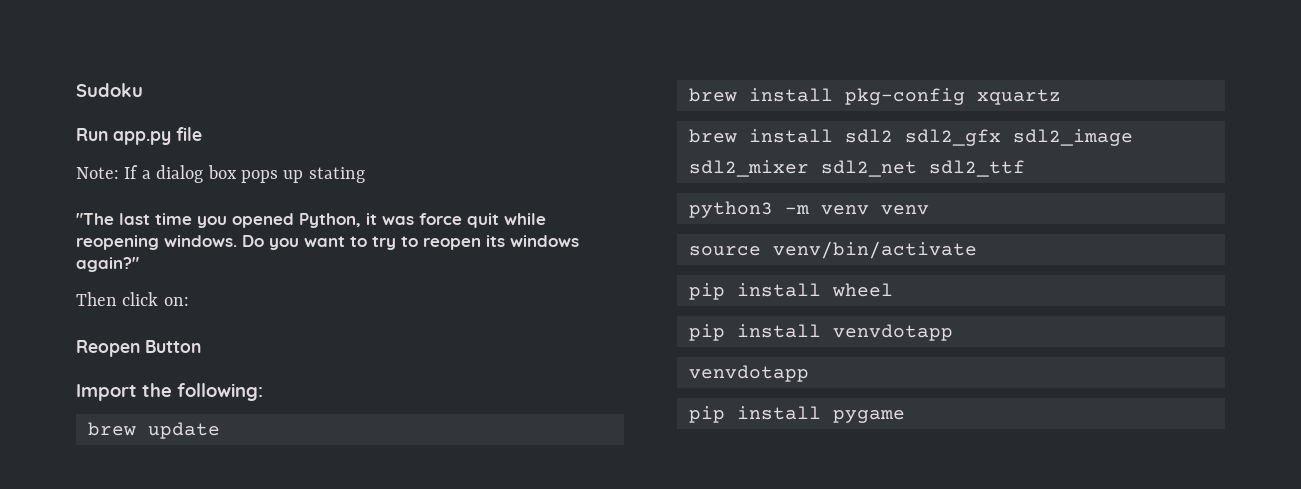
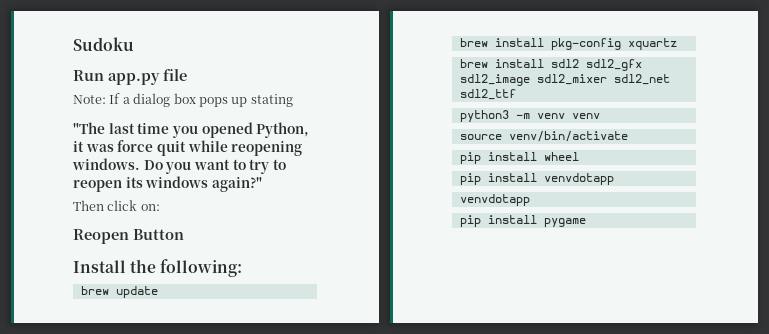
- Import the following:
+ Install the following:

